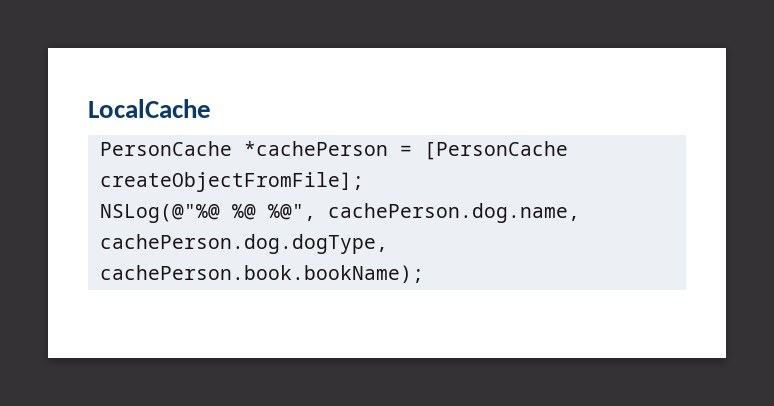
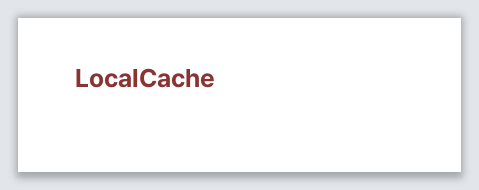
- PersonCache *cachePerson = [PersonCache createObjectFromFile];
- NSLog(@"%@ %@ %@", cachePerson.dog.name, cachePerson.dog.dogType, cachePerson.book.bookName);

